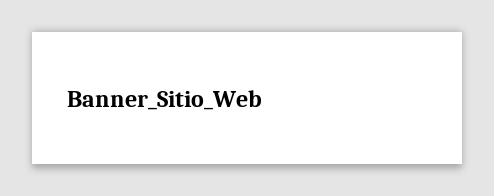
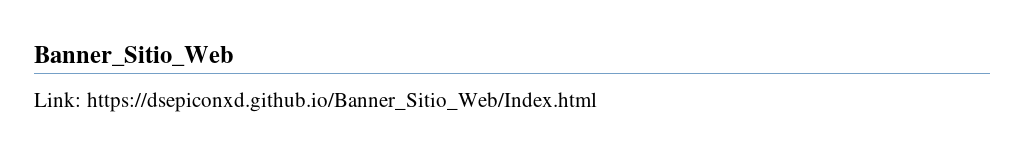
+ Link: https://dsepiconxd.github.io/Banner_Sitio_Web/Index.html

